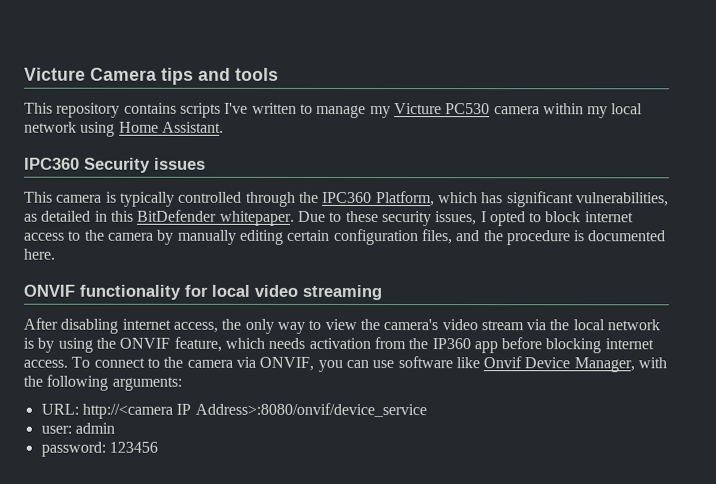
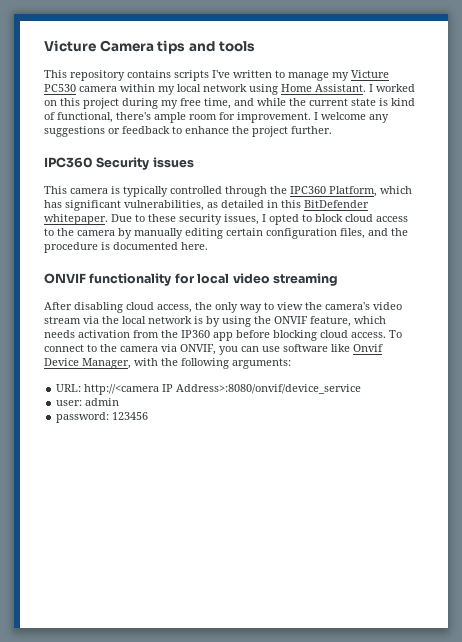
+ I worked on this project during my free time, and while the current state is kind of functional, there's ample room for improvement. I welcome any suggestions or feedback to enhance the project further.
- Due to these security issues, I opted to block internet access to the camera by manually editing certain configuration files, and the procedure is documented here.
+ Due to these security issues, I opted to block cloud access to the camera by manually editing certain configuration files, and the procedure is documented here.
- After disabling internet access, the only way to view the camera's video stream via the local network is by using the ONVIF feature, which needs activation from the IP360 app before blocking internet access.
+ After disabling cloud access, the only way to view the camera's video stream via the local network is by using the ONVIF feature, which needs activation from the IP360 app before blocking cloud access.

